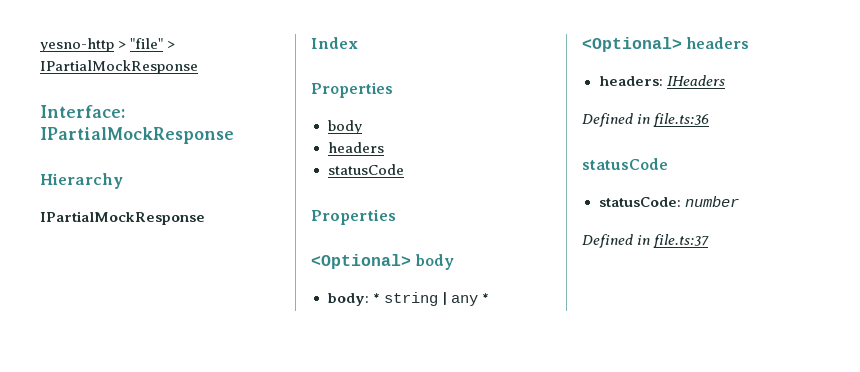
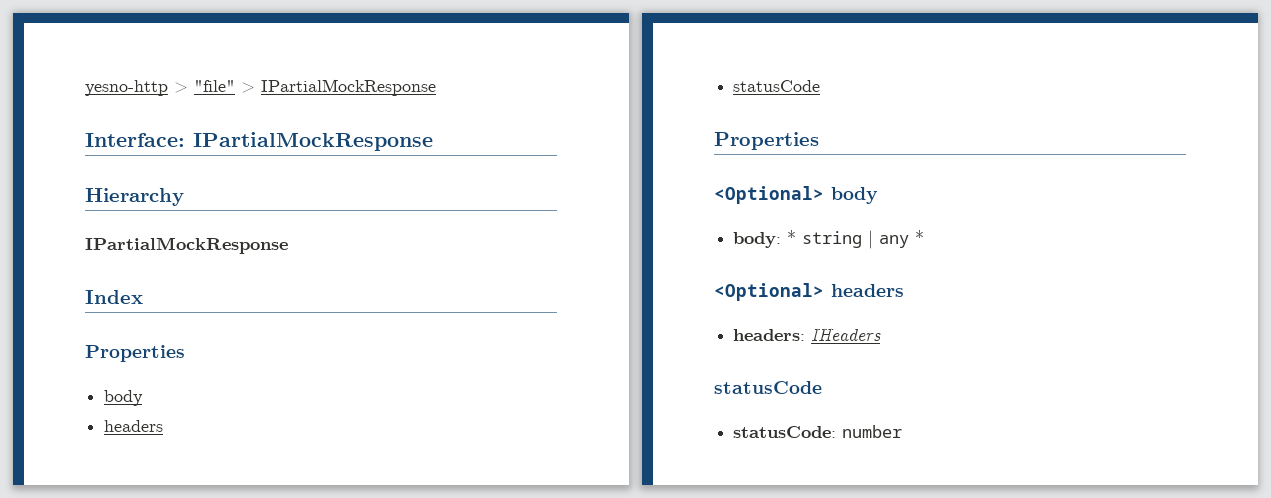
- Defined in file.ts:36
- Defined in file.ts:37

